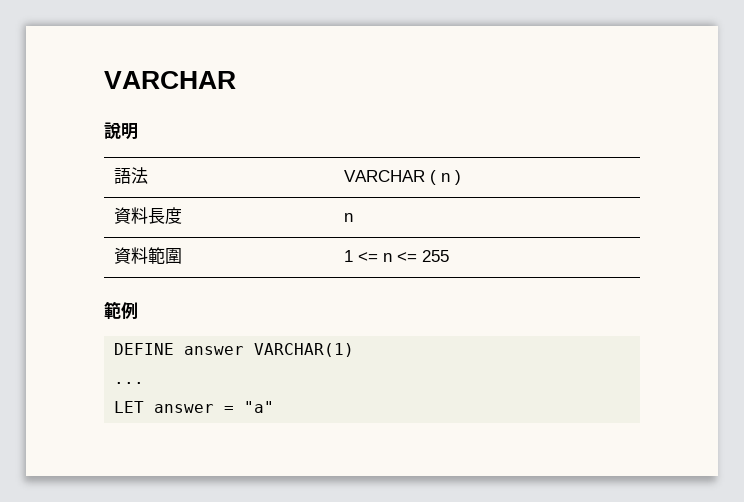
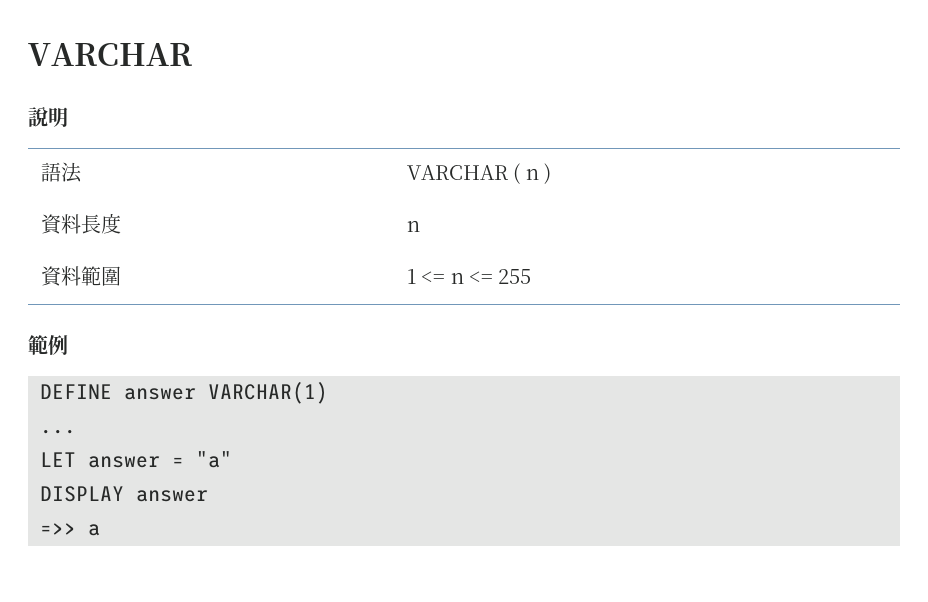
+ DISPLAY answer
+ =>> a

